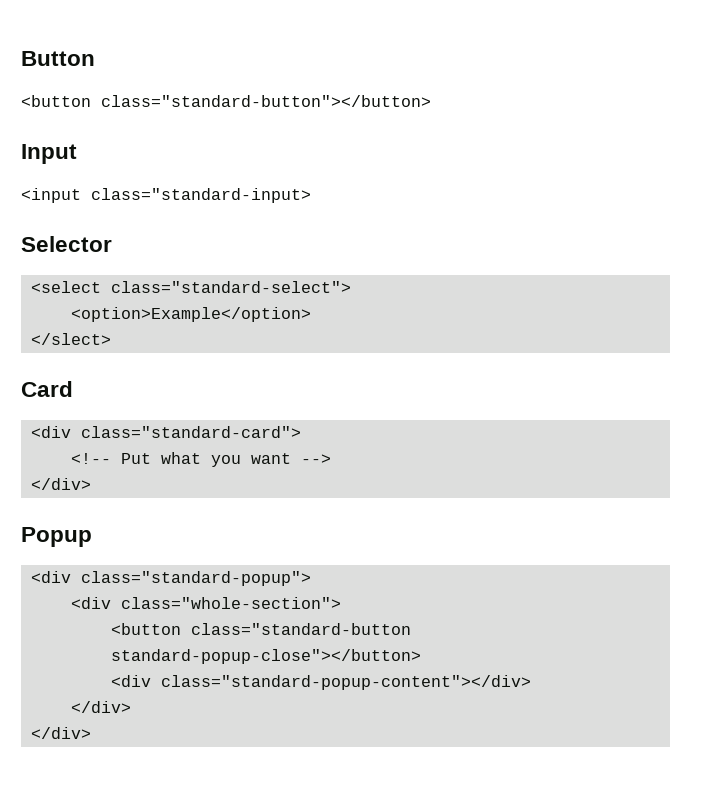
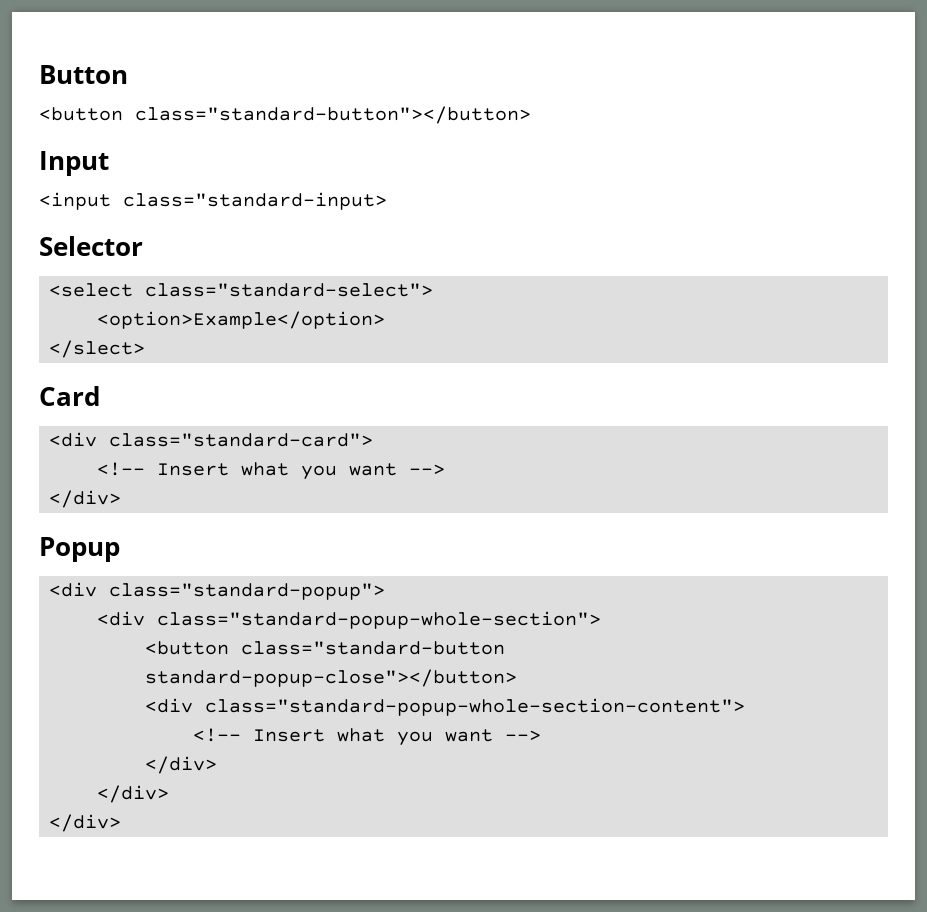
  <div class="standard-card">
- <!-- Put what you want -->
+ <!-- Insert what you want -->
- <div class="whole-section">
+ <div class="standard-popup-whole-section">
- <div class="standard-popup-content"></div>
+ <div class="standard-popup-whole-section-content">
+ <!-- Insert what you want -->
+ </div>

